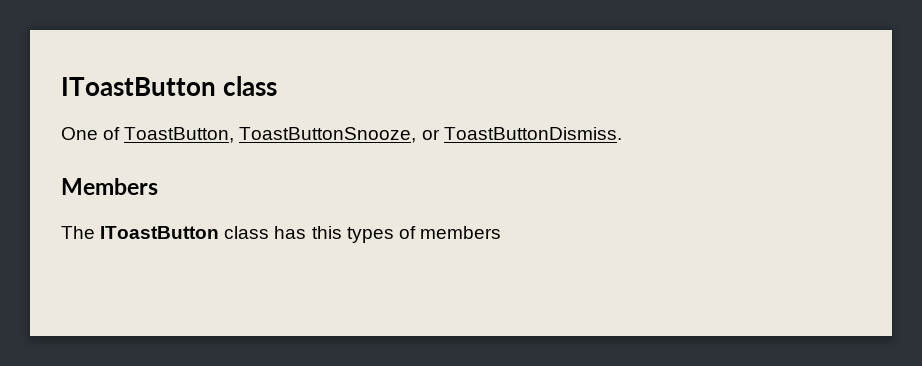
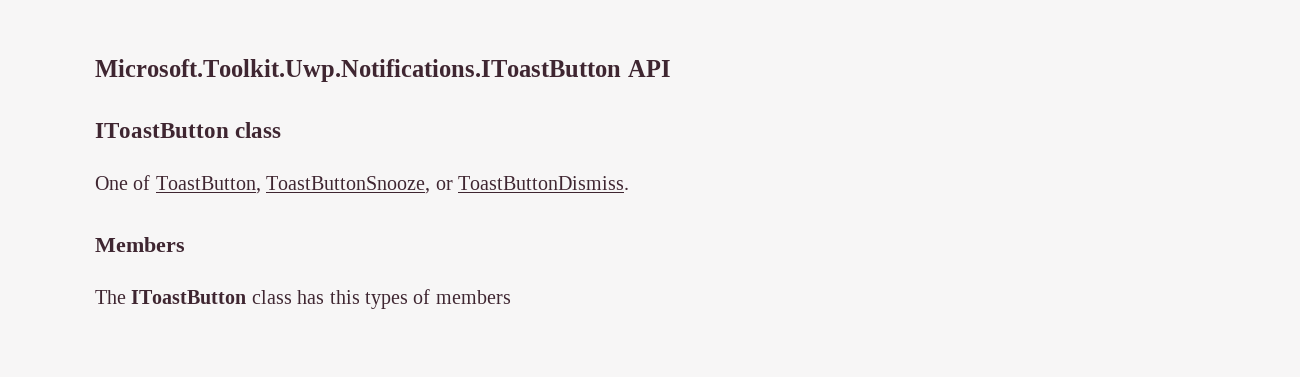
+ Microsoft.Toolkit.Uwp.Notifications.IToastButton API

